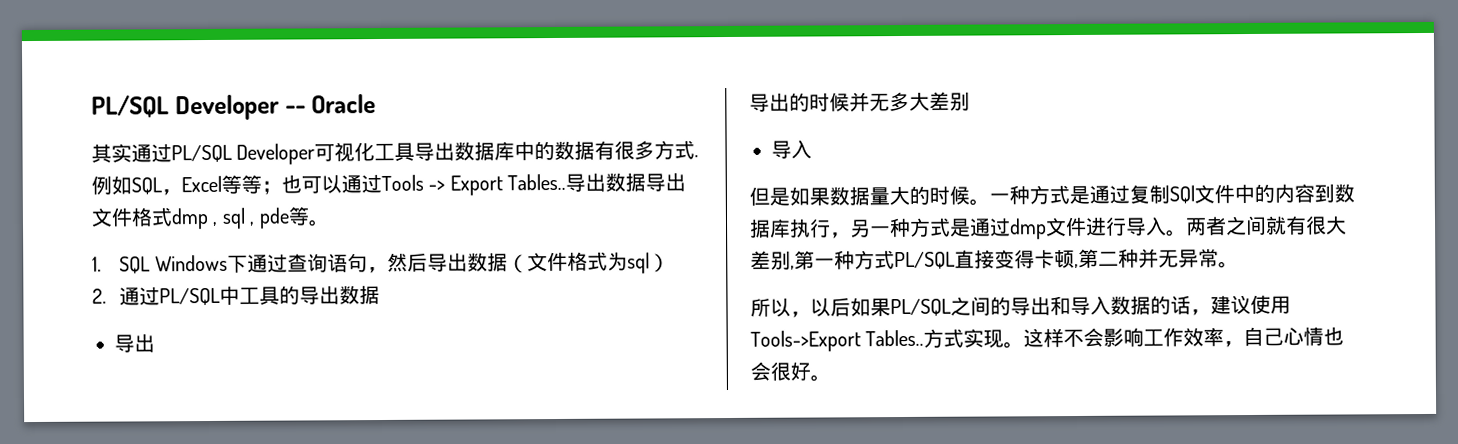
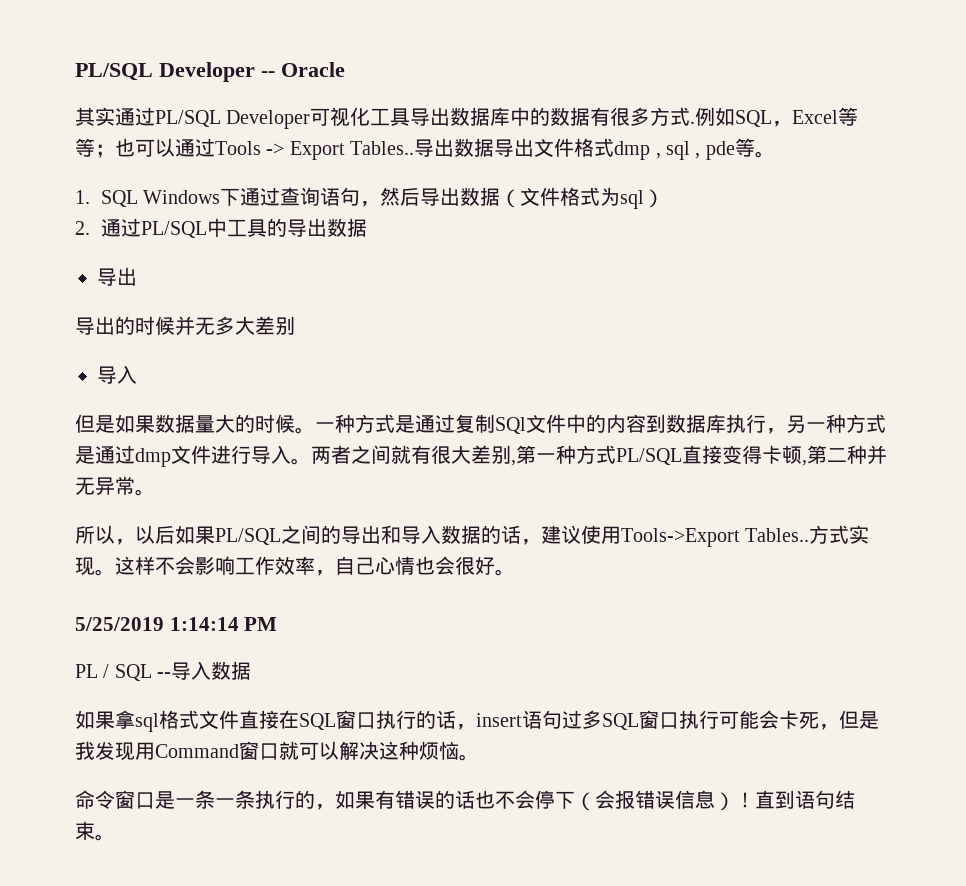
+ 5/25/2019 1:14:14 PM
+ PL / SQL --导入数据
+ 如果拿sql格式文件直接在SQL窗口执行的话，insert语句过多SQL窗口执行可能会卡死，但是我发现用Command窗口就可以解决这种烦恼。
+ 命令窗口是一条一条执行的，如果有错误的话也不会停下（会报错误信息）！直到语句结束。

